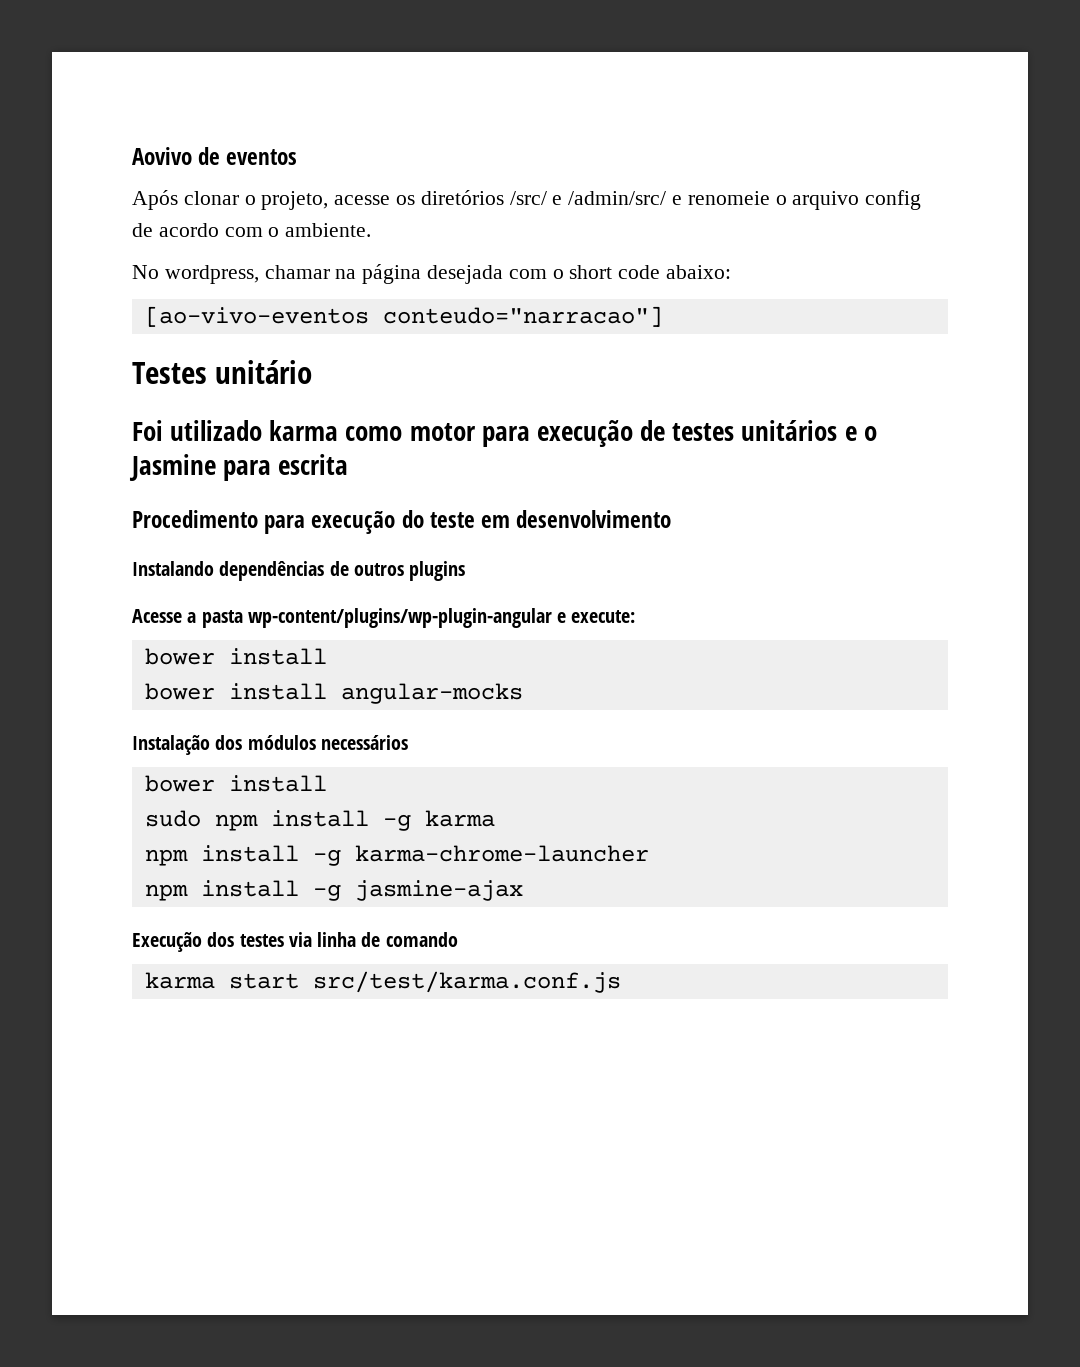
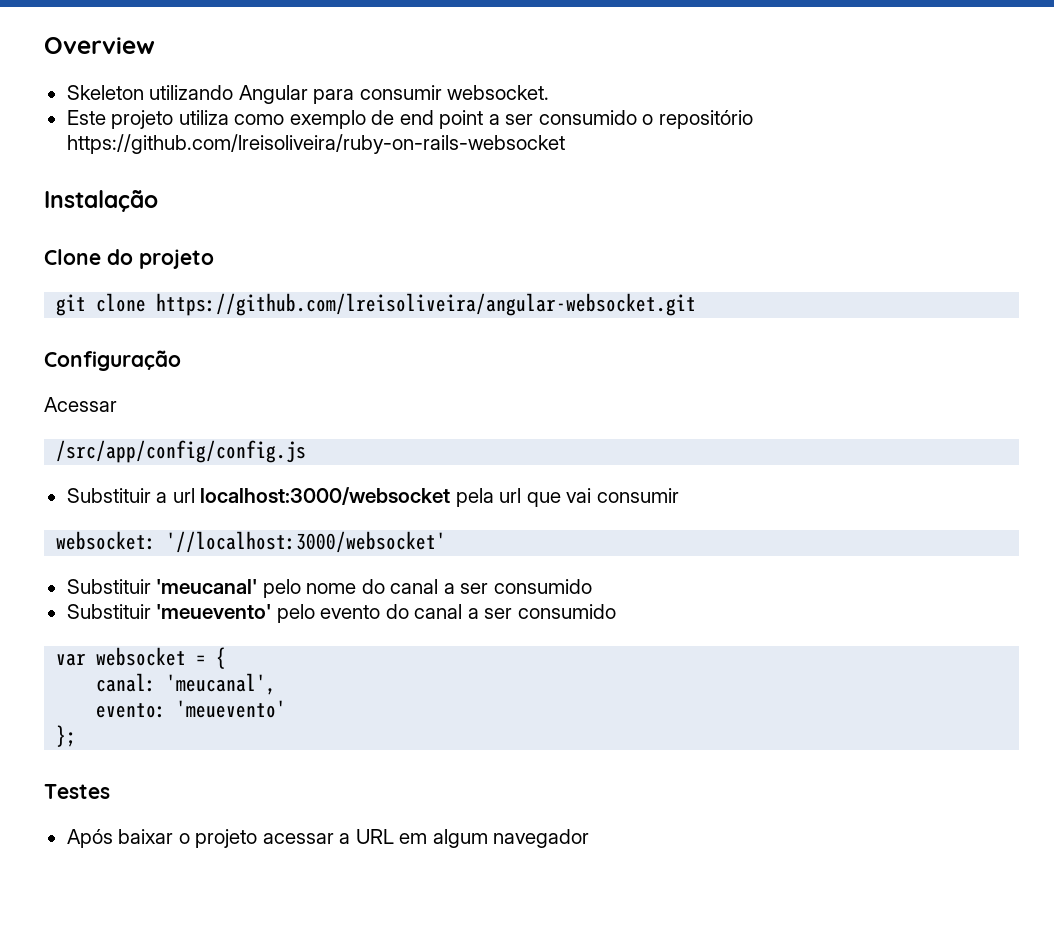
- Aovivo de eventos
- Após clonar o projeto, acesse os diretórios /src/ e /admin/src/ e renomeie o arquivo config de acordo com o ambiente.
- No wordpress, chamar na página desejada com o short code abaixo:
- [ao-vivo-eventos conteudo="narracao"]
- Testes unitário
- Foi utilizado karma como motor para execução de testes unitários e o Jasmine para escrita
- Procedimento para execução do teste em desenvolvimento
- Instalando dependências de outros plugins
- Acesse a pasta wp-content/plugins/wp-plugin-angular e execute:
- bower install
- bower install angular-mocks
- Instalação dos módulos necessários
- bower install
- sudo npm install -g karma
- npm install -g karma-chrome-launcher
- npm install -g jasmine-ajax
- Execução dos testes via linha de comando
- karma start src/test/karma.conf.js
+ Overview
+ Skeleton utilizando Angular para consumir websocket.
+ Este projeto utiliza como exemplo de end point a ser consumido o repositório https://github.com/lreisoliveira/ruby-on-rails-websocket
+ Instalação
+ Clone do projeto
+ git clone https://github.com/lreisoliveira/angular-websocket.git
+ Configuração
+ Acessar
+ /src/app/config/config.js
+ Substituir a url localhost:3000/websocket pela url que vai consumir
+ websocket: '//localhost:3000/websocket'
+ Substituir 'meucanal' pelo nome do canal a ser consumido
+ Substituir 'meuevento' pelo evento do canal a ser consumido
+ var websocket = {
+ canal: 'meucanal',
+ evento: 'meuevento'
+ };
+ Testes
+ Após baixar o projeto acessar a URL em algum navegador

